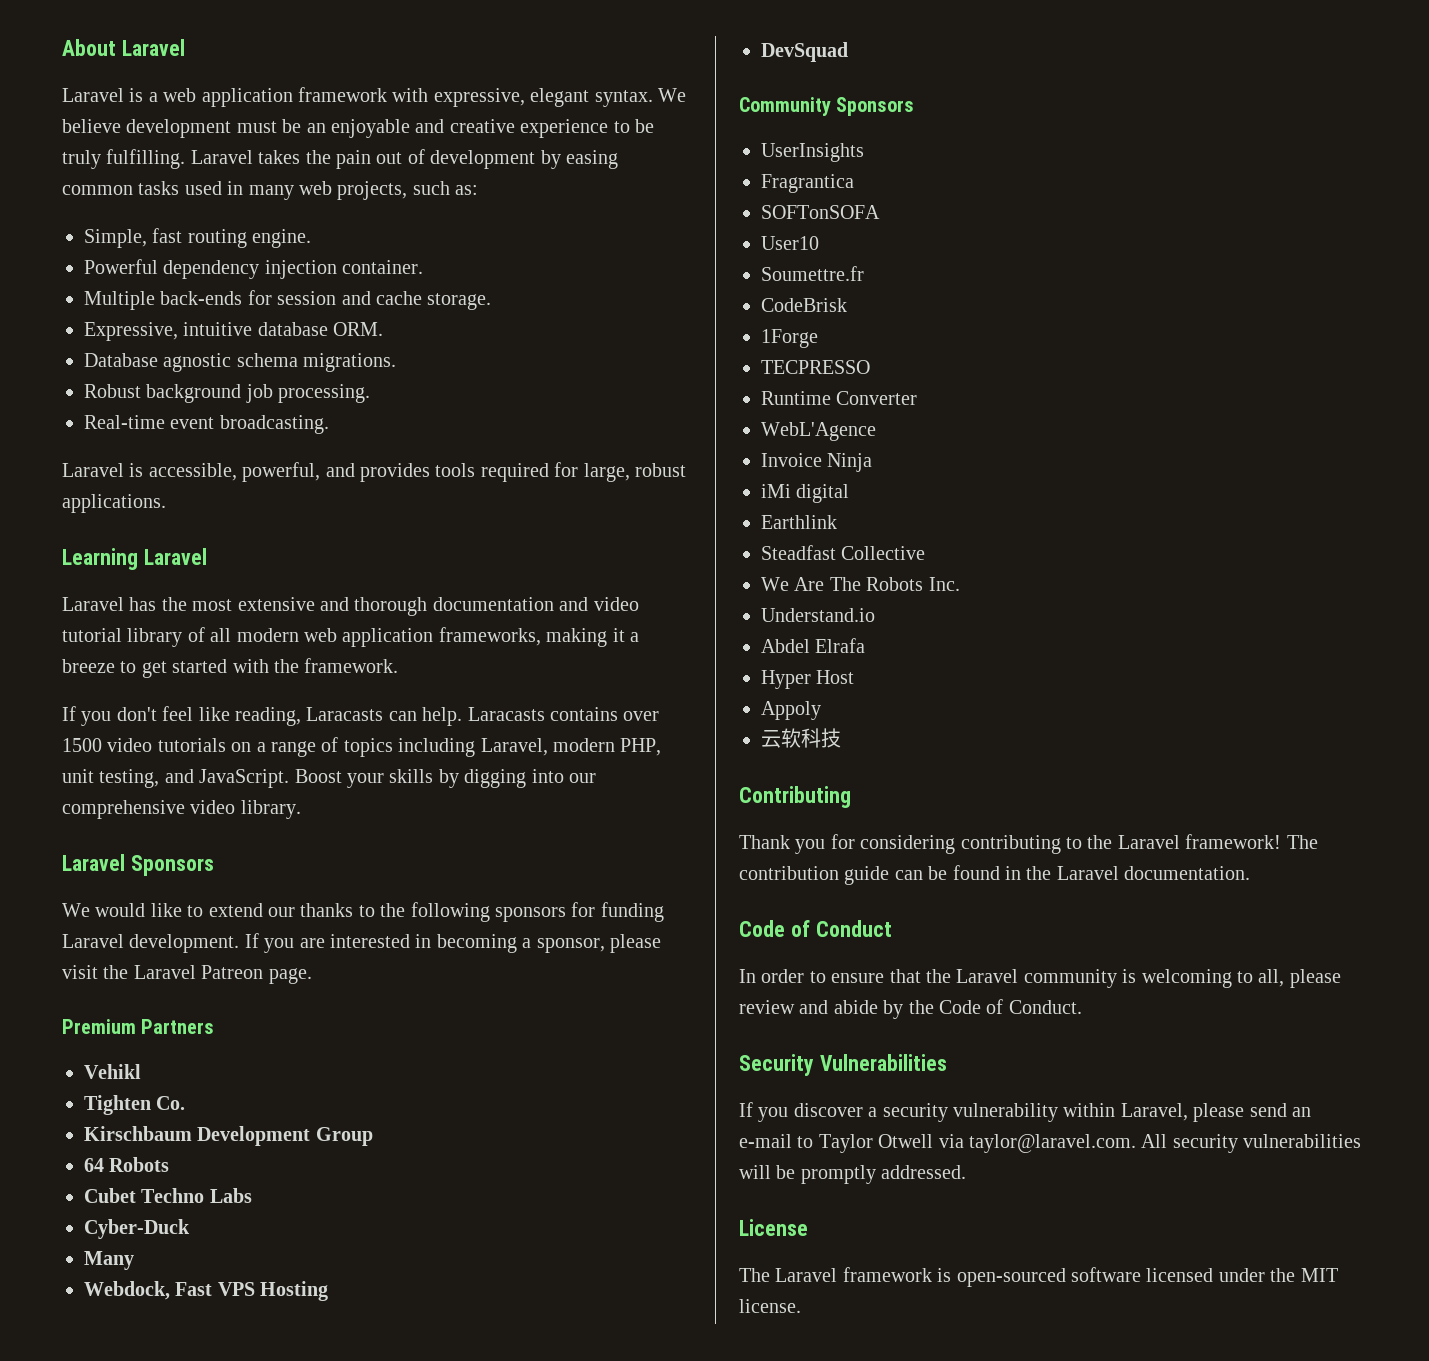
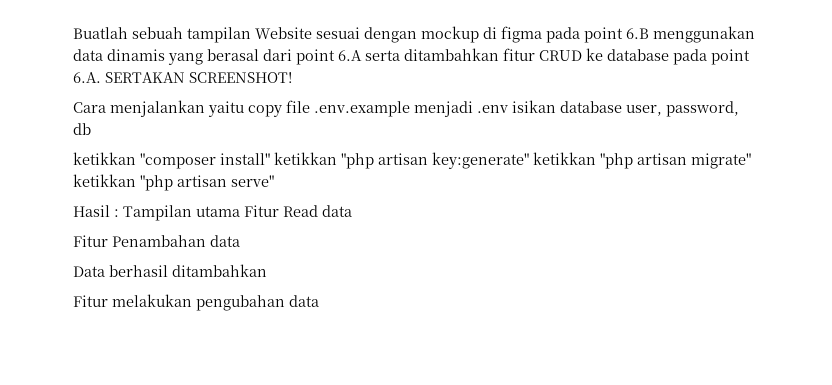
- About Laravel
- Laravel is a web application framework with expressive, elegant syntax. We believe development must be an enjoyable and creative experience to be truly fulfilling. Laravel takes the pain out of development by easing common tasks used in many web projects, such as:
- Simple, fast routing engine.
- Powerful dependency injection container.
- Multiple back-ends for session and cache storage.
- Expressive, intuitive database ORM.
- Database agnostic schema migrations.
- Robust background job processing.
- Real-time event broadcasting.
- Laravel is accessible, powerful, and provides tools required for large, robust applications.
- Learning Laravel
- Laravel has the most extensive and thorough documentation and video tutorial library of all modern web application frameworks, making it a breeze to get started with the framework.
- If you don't feel like reading, Laracasts can help. Laracasts contains over 1500 video tutorials on a range of topics including Laravel, modern PHP, unit testing, and JavaScript. Boost your skills by digging into our comprehensive video library.
- Laravel Sponsors
- We would like to extend our thanks to the following sponsors for funding Laravel development. If you are interested in becoming a sponsor, please visit the Laravel Patreon page.
- Premium Partners
- Vehikl
- Tighten Co.
- Kirschbaum Development Group
- 64 Robots
- Cubet Techno Labs
- Cyber-Duck
- Many
- Webdock, Fast VPS Hosting
- DevSquad
- Community Sponsors
- UserInsights
- Fragrantica
- SOFTonSOFA
- User10
- Soumettre.fr
- CodeBrisk
- 1Forge
- TECPRESSO
- Runtime Converter
- WebL'Agence
- Invoice Ninja
- iMi digital
- Earthlink
- Steadfast Collective
- We Are The Robots Inc.
- Understand.io
- Abdel Elrafa
- Hyper Host
- Appoly
- 云软科技
- Contributing
- Thank you for considering contributing to the Laravel framework! The contribution guide can be found in the Laravel documentation.
- Code of Conduct
- In order to ensure that the Laravel community is welcoming to all, please review and abide by the Code of Conduct.
- Security Vulnerabilities
- If you discover a security vulnerability within Laravel, please send an e-mail to Taylor Otwell via taylor@laravel.com. All security vulnerabilities will be promptly addressed.
- License
- The Laravel framework is open-sourced software licensed under the MIT license.
+ Buatlah sebuah tampilan Website sesuai dengan mockup di figma pada point 6.B menggunakan data dinamis yang berasal dari point 6.A serta ditambahkan fitur CRUD ke database pada point 6.A. SERTAKAN SCREENSHOT!
+ Cara menjalankan yaitu copy file .env.example menjadi .env isikan database user, password, db
+ ketikkan "composer install" ketikkan "php artisan key:generate" ketikkan "php artisan migrate" ketikkan "php artisan serve"
+ Hasil : Tampilan utama Fitur Read data
+ Fitur Penambahan data
+ Data berhasil ditambahkan
+ Fitur melakukan pengubahan data

